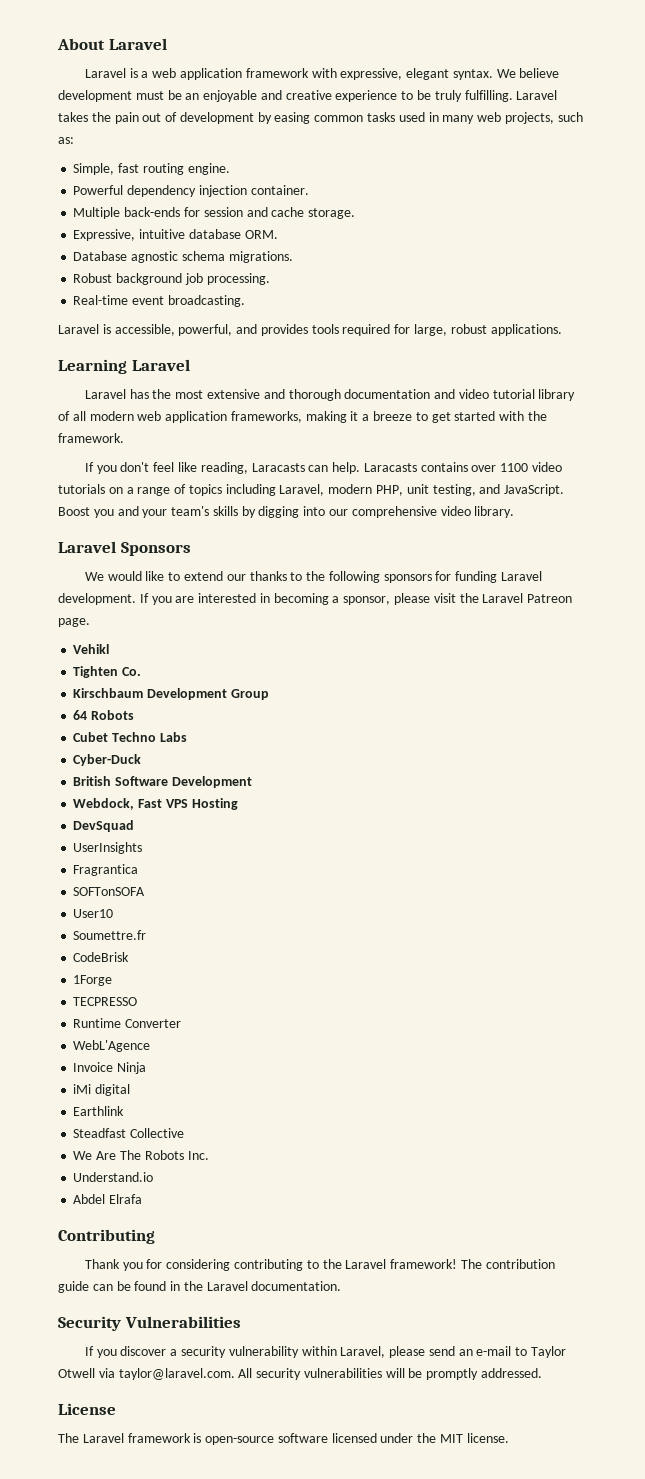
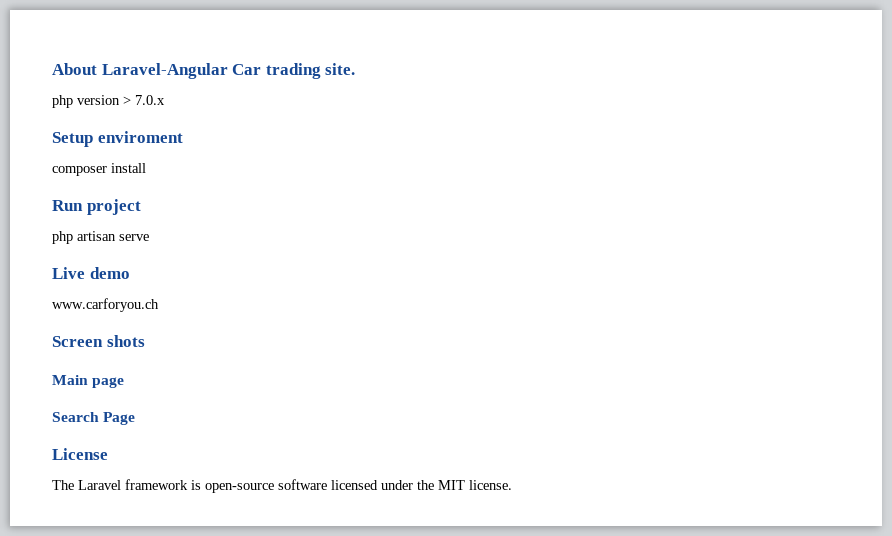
- About Laravel
- Laravel is a web application framework with expressive, elegant syntax. We believe development must be an enjoyable and creative experience to be truly fulfilling. Laravel takes the pain out of development by easing common tasks used in many web projects, such as:
- Simple, fast routing engine.
- Powerful dependency injection container.
- Multiple back-ends for session and cache storage.
- Expressive, intuitive database ORM.
- Database agnostic schema migrations.
- Robust background job processing.
- Real-time event broadcasting.
- Laravel is accessible, powerful, and provides tools required for large, robust applications.
- Learning Laravel
- Laravel has the most extensive and thorough documentation and video tutorial library of all modern web application frameworks, making it a breeze to get started with the framework.
- If you don't feel like reading, Laracasts can help. Laracasts contains over 1100 video tutorials on a range of topics including Laravel, modern PHP, unit testing, and JavaScript. Boost you and your team's skills by digging into our comprehensive video library.
- Laravel Sponsors
- We would like to extend our thanks to the following sponsors for funding Laravel development. If you are interested in becoming a sponsor, please visit the Laravel Patreon page.
- Vehikl
- Tighten Co.
- Kirschbaum Development Group
- 64 Robots
- Cubet Techno Labs
- Cyber-Duck
- British Software Development
- Webdock, Fast VPS Hosting
- DevSquad
- UserInsights
- Fragrantica
- SOFTonSOFA
- User10
- Soumettre.fr
- CodeBrisk
- 1Forge
- TECPRESSO
- Runtime Converter
- WebL'Agence
- Invoice Ninja
- iMi digital
- Earthlink
- Steadfast Collective
- We Are The Robots Inc.
- Understand.io
- Abdel Elrafa
- Contributing
- Thank you for considering contributing to the Laravel framework! The contribution guide can be found in the Laravel documentation.
- Security Vulnerabilities
- If you discover a security vulnerability within Laravel, please send an e-mail to Taylor Otwell via taylor@laravel.com. All security vulnerabilities will be promptly addressed.
+ About Laravel-Angular Car trading site.
+ php version > 7.0.x
+ Setup enviroment
+ composer install
+ Run project
+ php artisan serve
+ Live demo
+ www.carforyou.ch
+ Screen shots
+ Main page
+ Search Page

